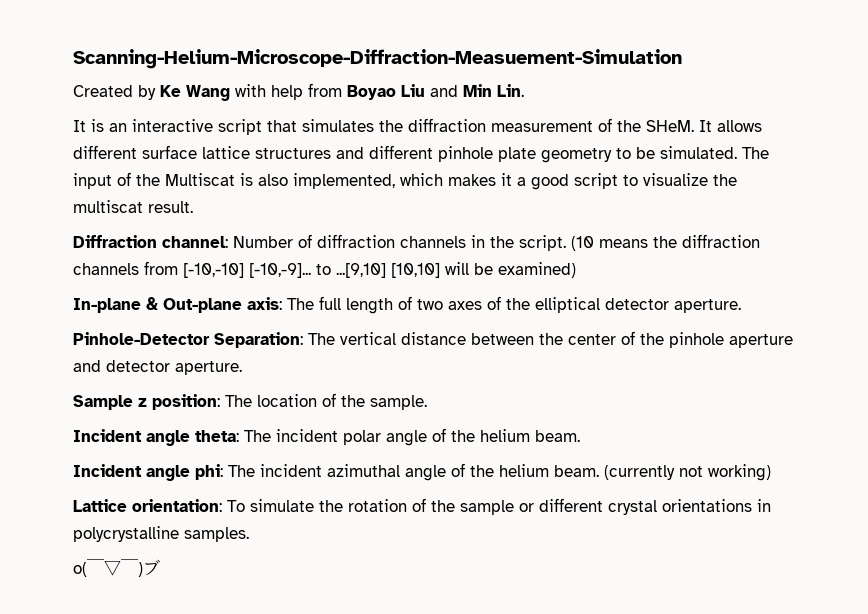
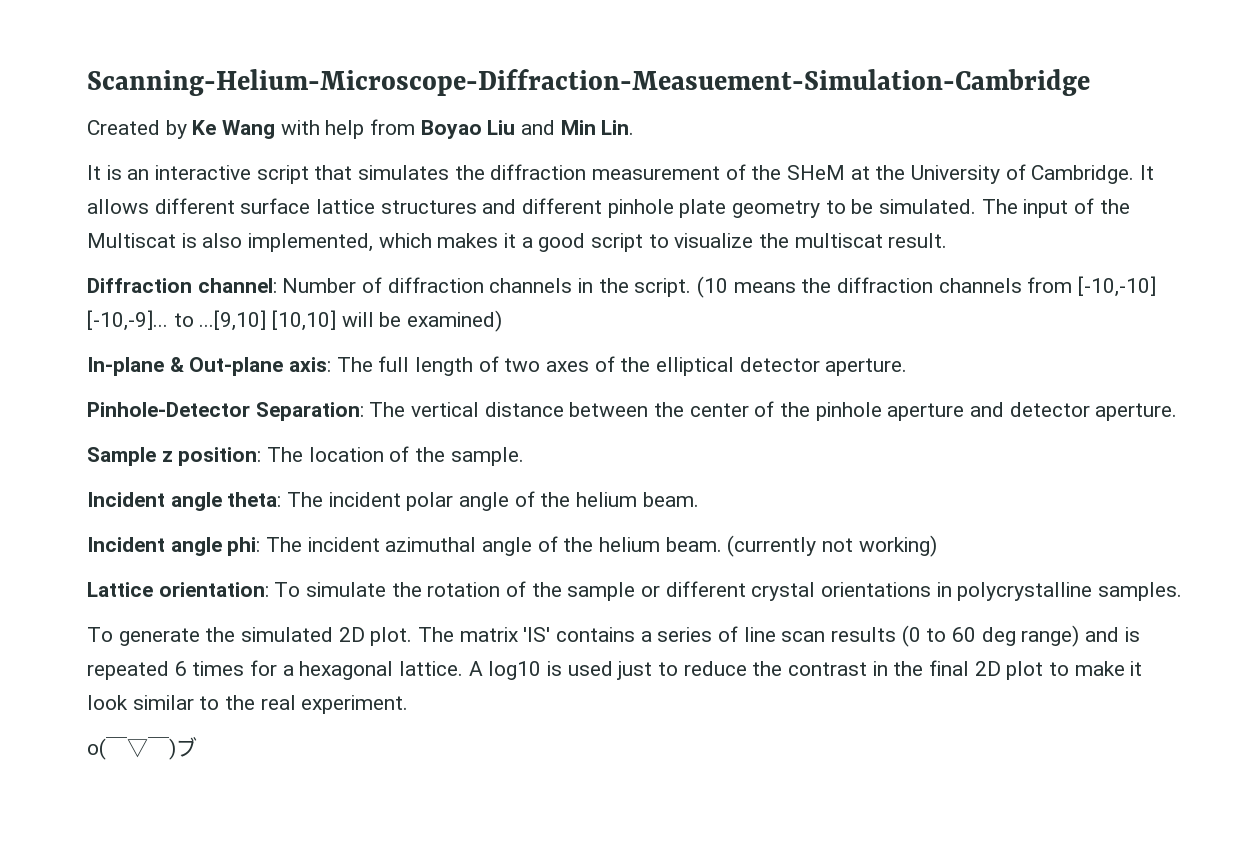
- Scanning-Helium-Microscope-Diffraction-Measuement-Simulation
+ Scanning-Helium-Microscope-Diffraction-Measuement-Simulation-Cambridge
- It is an interactive script that simulates the diffraction measurement of the SHeM.
+ It is an interactive script that simulates the diffraction measurement of the SHeM at the University of Cambridge.
+ To generate the simulated 2D plot. The matrix 'IS' contains a series of line scan results (0 to 60 deg range) and is repeated 6 times for a hexagonal lattice. A log10 is used just to reduce the contrast in the final 2D plot to make it look similar to the real experiment.

